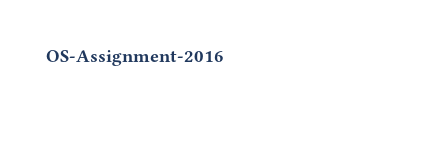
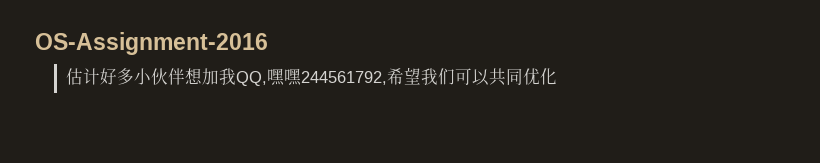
+ 估计好多小伙伴想加我QQ,嘿嘿244561792,希望我们可以共同优化

